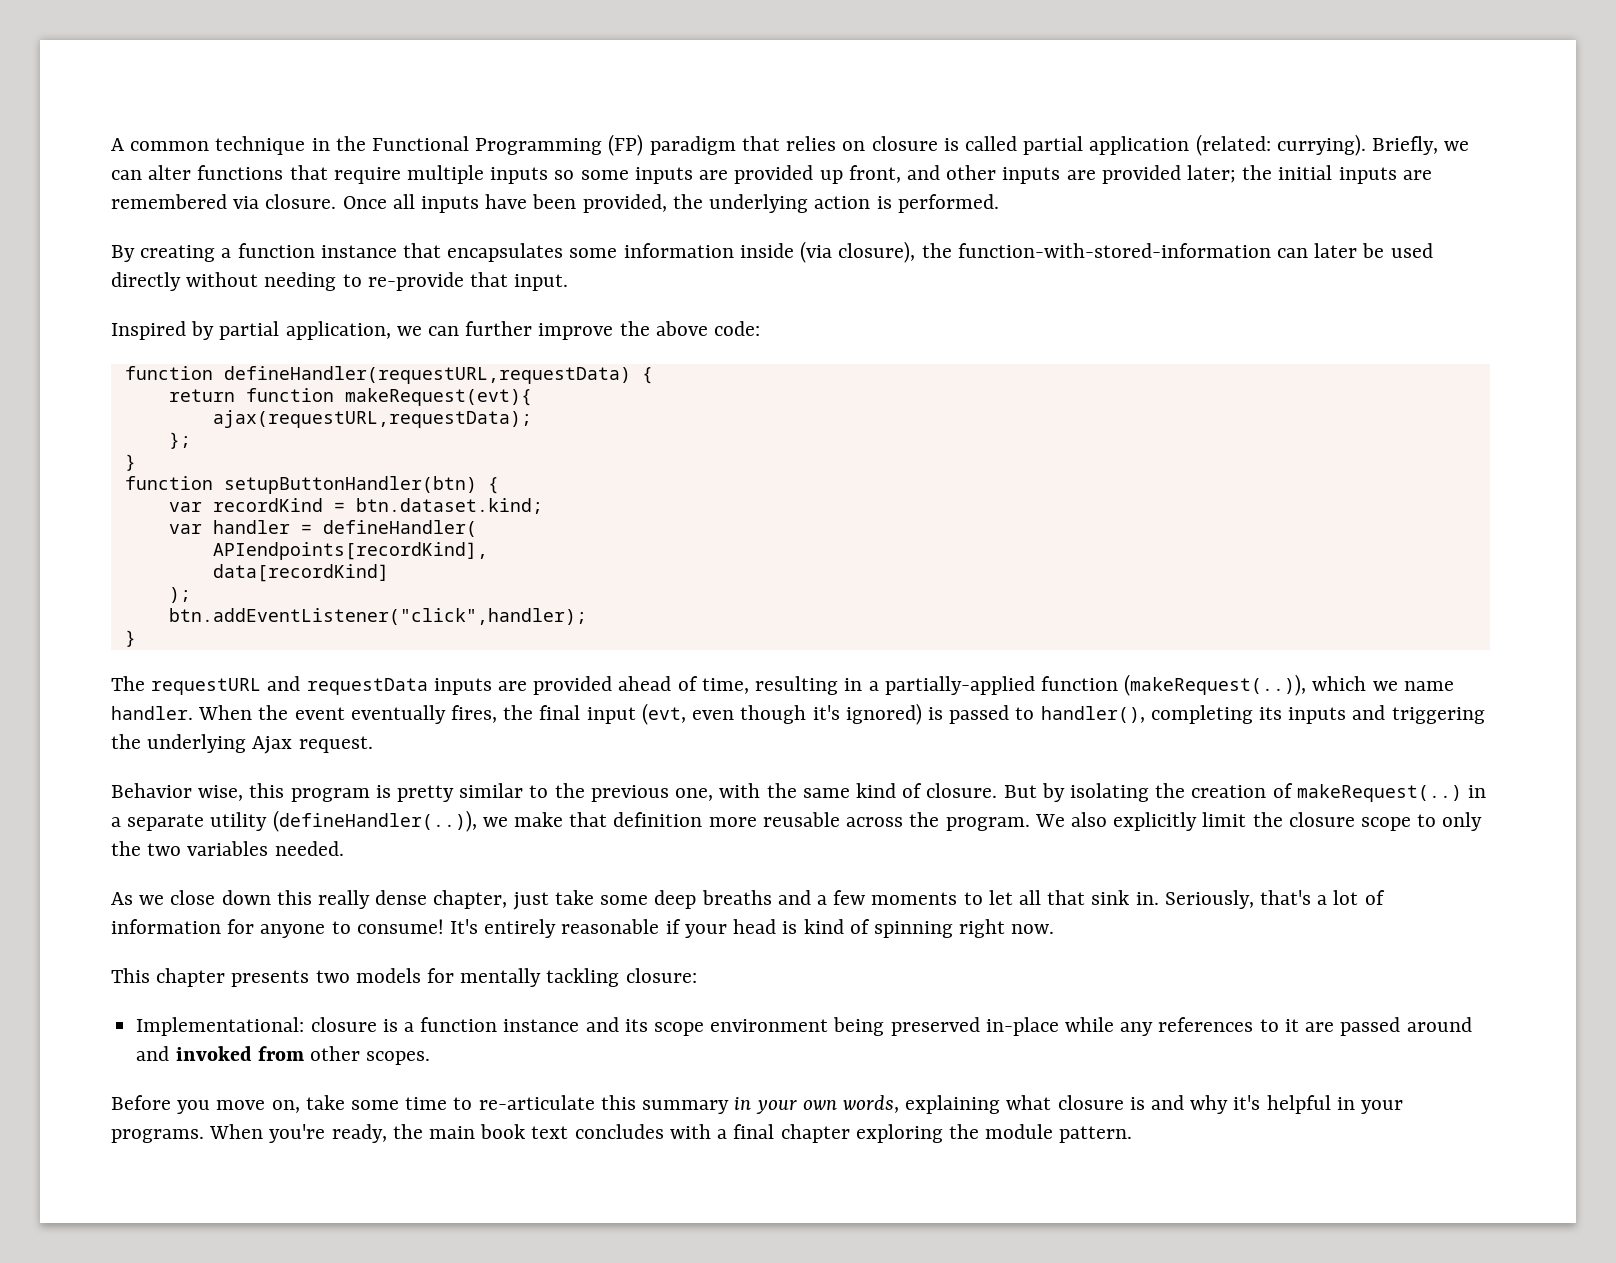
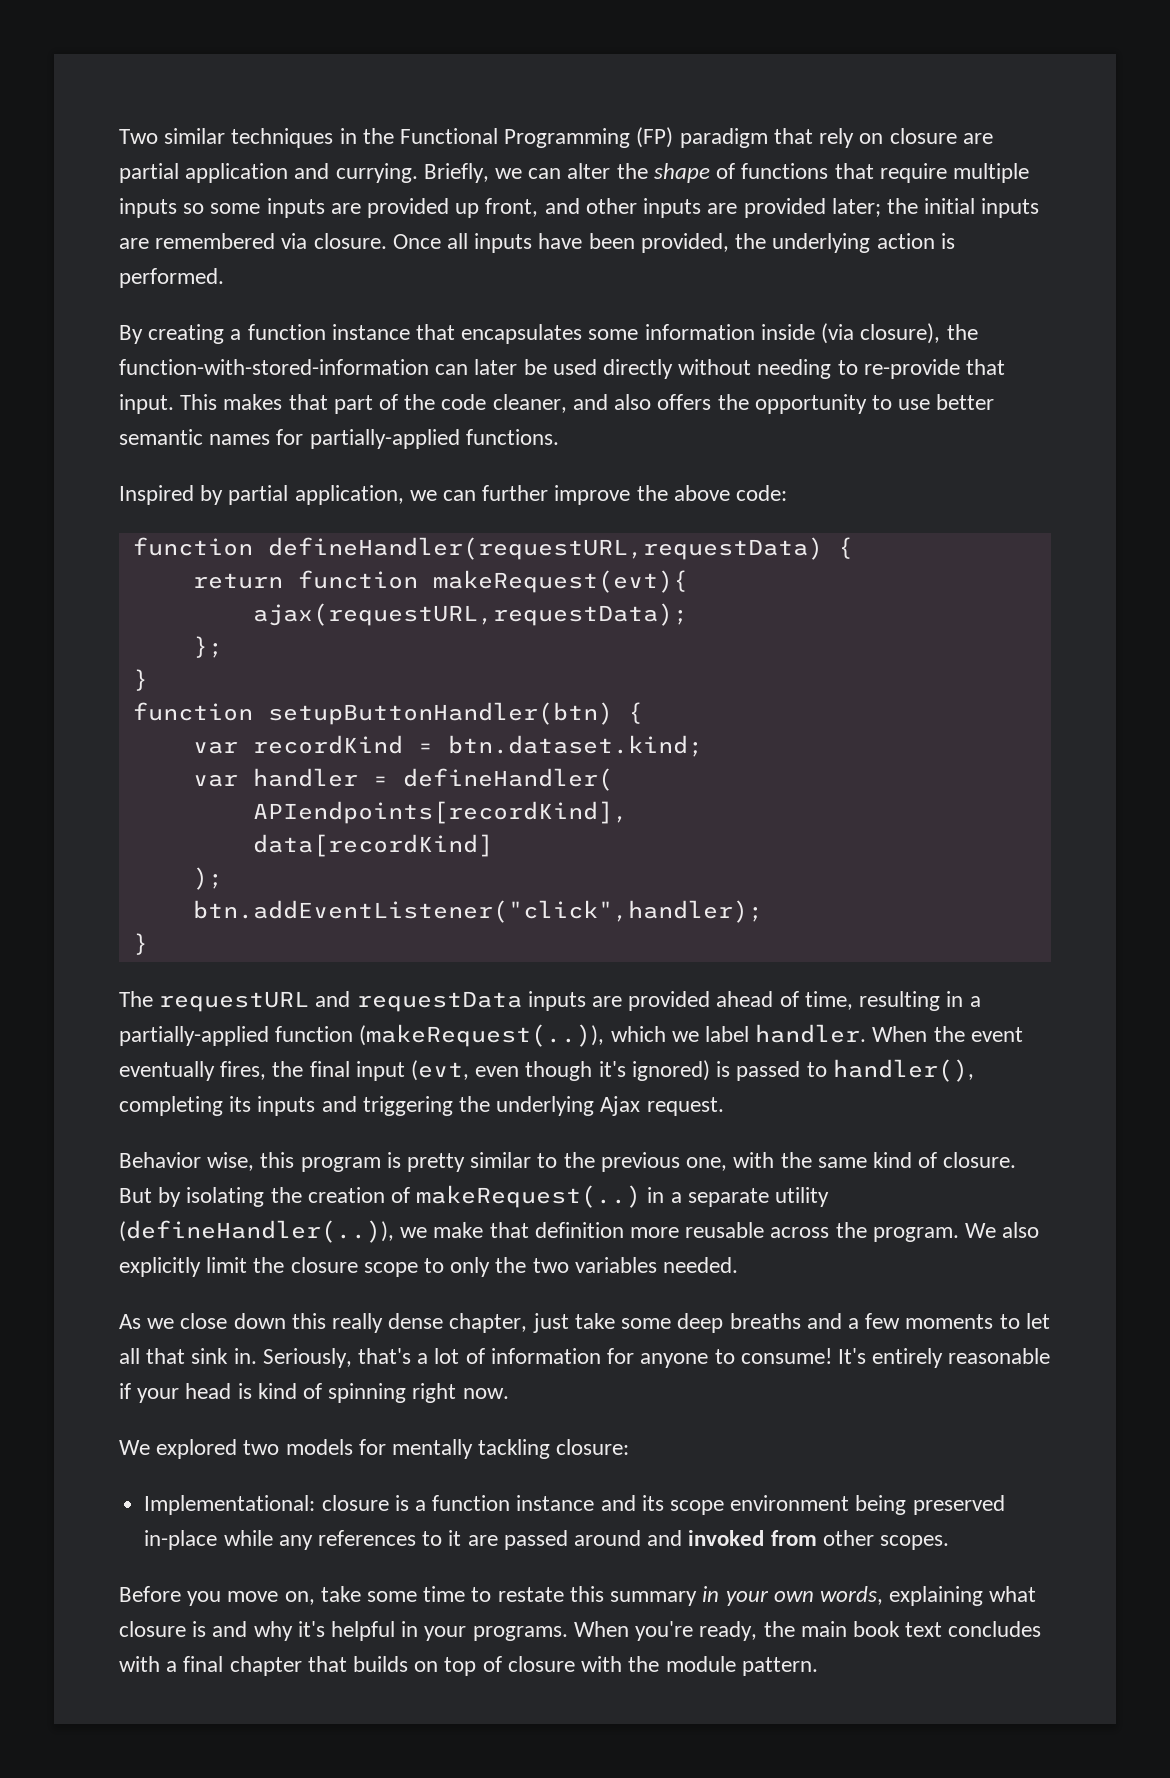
- A common technique in the Functional Programming (FP) paradigm that relies on closure is called partial application (related: currying).
+ Two similar techniques in the Functional Programming (FP) paradigm that rely on closure are partial application and currying.
- Briefly, we can alter functions that require multiple inputs so some inputs are provided up front, and other inputs are provided later; the initial inputs are remembered via closure.
+ Briefly, we can alter the shape of functions that require multiple inputs so some inputs are provided up front, and other inputs are provided later; the initial inputs are remembered via closure.
+ This makes that part of the code cleaner, and also offers the opportunity to use better semantic names for partially-applied functions.
- The requestURL and requestData inputs are provided ahead of time, resulting in a partially-applied function (makeRequest(..)), which we name handler.
+ The requestURL and requestData inputs are provided ahead of time, resulting in a partially-applied function (makeRequest(..)), which we label handler.
- This chapter presents two models for mentally tackling closure:
+ We explored two models for mentally tackling closure:
- Before you move on, take some time to re-articulate this summary in your own words, explaining what closure is and why it's helpful in your programs.
+ Before you move on, take some time to restate this summary in your own words, explaining what closure is and why it's helpful in your programs.
- When you're ready, the main book text concludes with a final chapter exploring the module pattern.
+ When you're ready, the main book text concludes with a final chapter that builds on top of closure with the module pattern.

